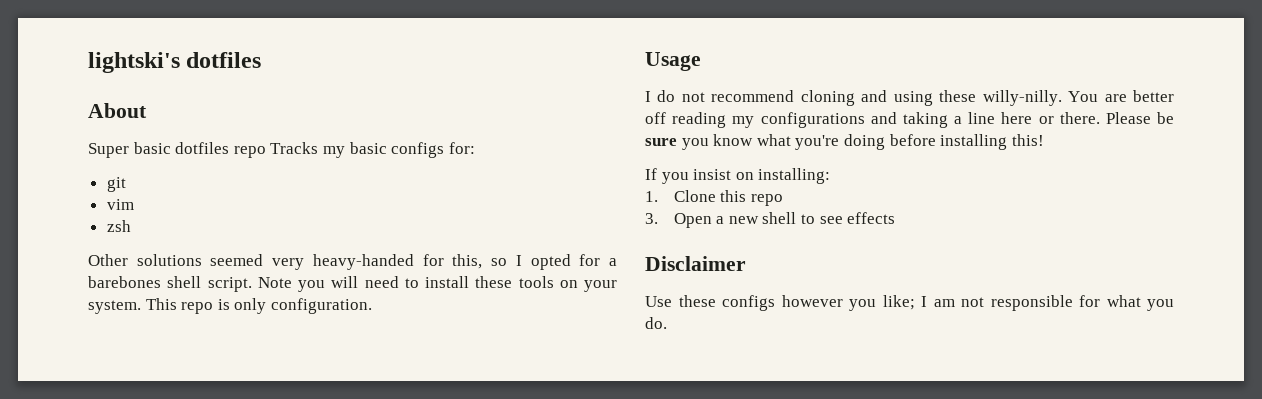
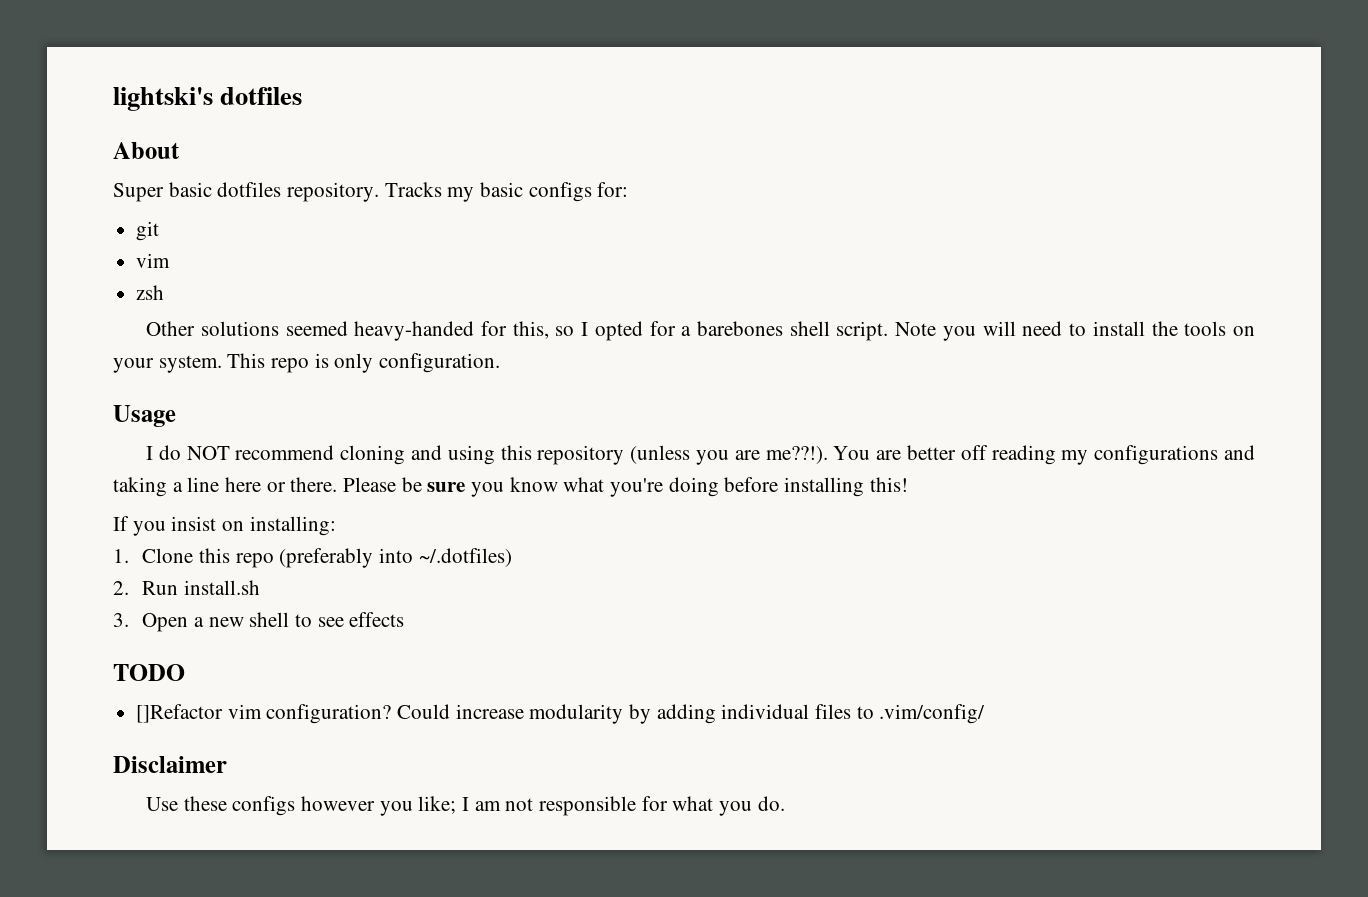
- Super basic dotfiles repo Tracks my basic configs for:
+ Super basic dotfiles repository. Tracks my basic configs for:
- Other solutions seemed very heavy-handed for this, so I opted for a barebones shell script.
+ Other solutions seemed heavy-handed for this, so I opted for a barebones shell script.
- Note you will need to install these tools on your system.
+ Note you will need to install the tools on your system.
- I do not recommend cloning and using these willy-nilly.
+ I do NOT recommend cloning and using this repository (unless you are me??!).
- 1. Clone this repo
+ 1. Clone this repo (preferably into ~/.dotfiles)
+ 2. Run install.sh
+ TODO
+ []Refactor vim configuration? Could increase modularity by adding individual files to .vim/config/

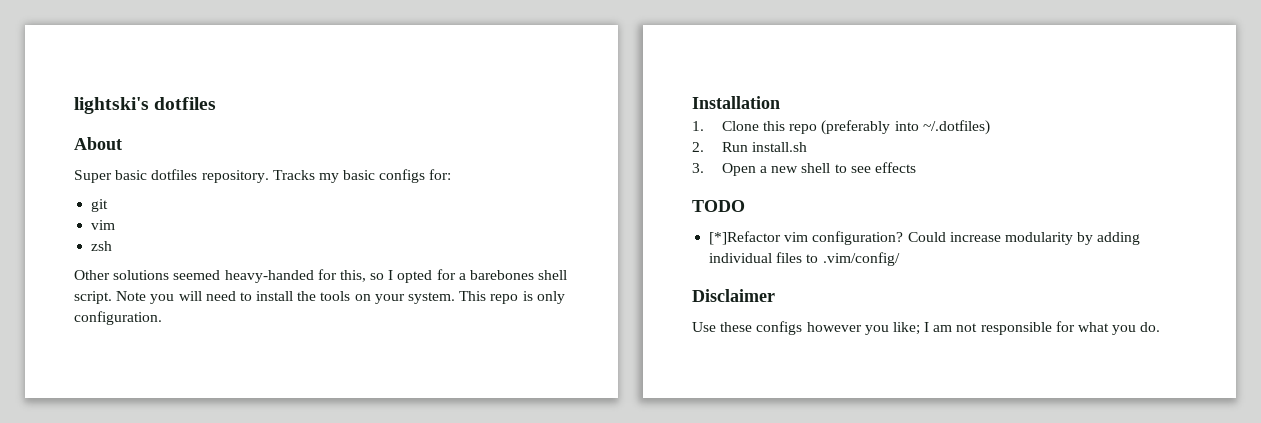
- Usage
- I do NOT recommend cloning and using this repository (unless you are me??!). You are better off reading my configurations and taking a line here or there. Please be sure you know what you're doing before installing this!
- If you insist on installing:
+ Installation
- []Refactor vim configuration?
+ [*]Refactor vim configuration?

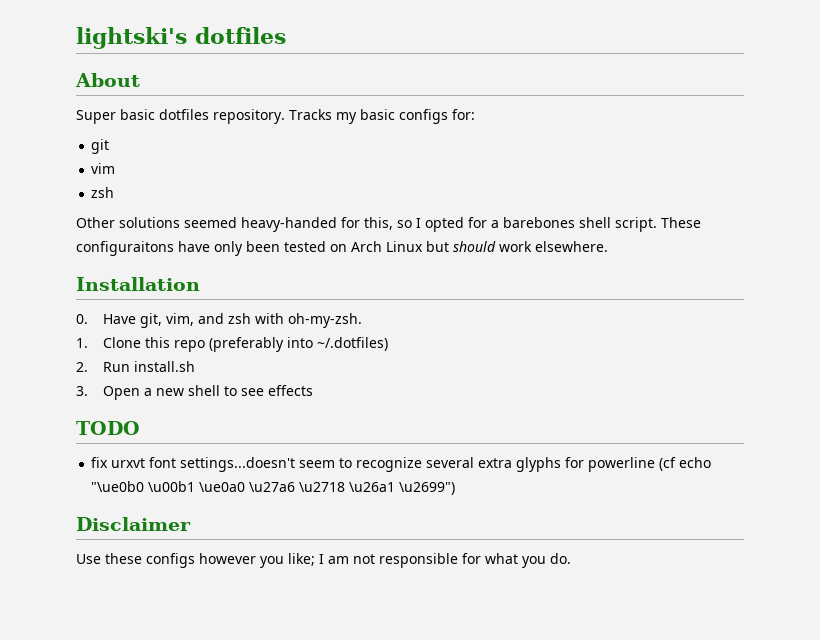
- Note you will need to install the tools on your system. This repo is only configuration.
+ These configuraitons have only been tested on Arch Linux but should work elsewhere.
  Installation
+ 0. Have git, vim, and zsh with oh-my-zsh.
- [*]Refactor vim configuration? Could increase modularity by adding individual files to .vim/config/
+ fix urxvt font settings...doesn't seem to recognize several extra glyphs for powerline (cf echo "\ue0b0 \u00b1 \ue0a0 \u27a6 \u2718 \u26a1 \u2699")

